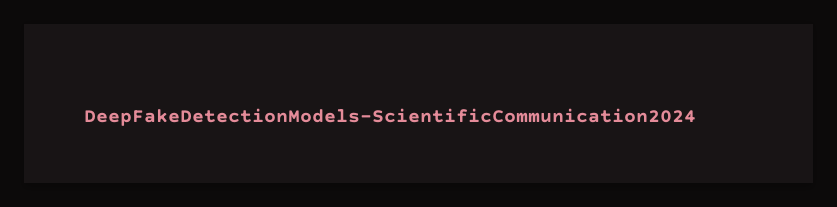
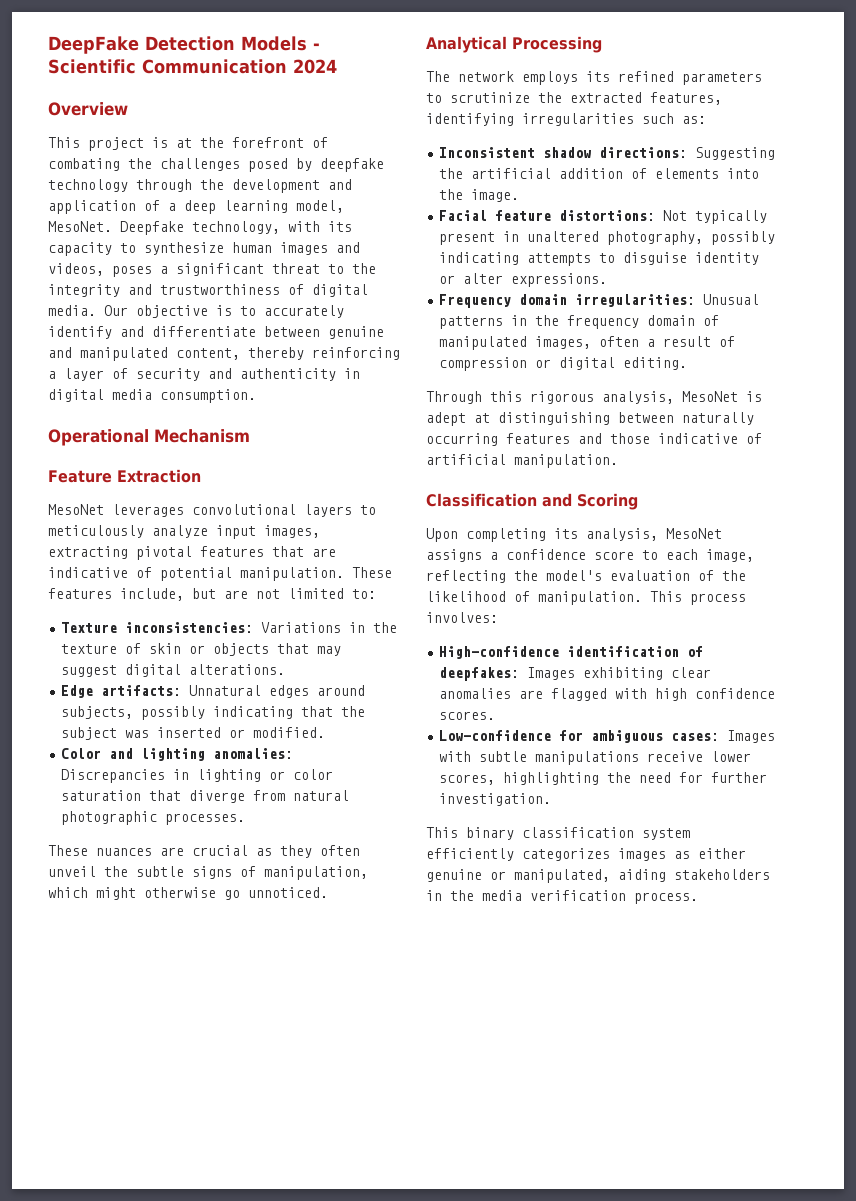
- DeepFakeDetectionModels-ScientificCommunication2024
+ DeepFake Detection Models - Scientific Communication 2024
+ Overview
+ This project is at the forefront of combating the challenges posed by deepfake technology through the development and application of a deep learning model, MesoNet. Deepfake technology, with its capacity to synthesize human images and videos, poses a significant threat to the integrity and trustworthiness of digital media. Our objective is to accurately identify and differentiate between genuine and manipulated content, thereby reinforcing a layer of security and authenticity in digital media consumption.
+ Operational Mechanism
+ Feature Extraction
+ MesoNet leverages convolutional layers to meticulously analyze input images, extracting pivotal features that are indicative of potential manipulation. These features include, but are not limited to:
+ Texture inconsistencies: Variations in the texture of skin or objects that may suggest digital alterations.
+ Edge artifacts: Unnatural edges around subjects, possibly indicating that the subject was inserted or modified.
+ Color and lighting anomalies: Discrepancies in lighting or color saturation that diverge from natural photographic processes.
+ These nuances are crucial as they often unveil the subtle signs of manipulation, which might otherwise go unnoticed.
+ Analytical Processing
+ The network employs its refined parameters to scrutinize the extracted features, identifying irregularities such as:
+ Inconsistent shadow directions: Suggesting the artificial addition of elements into the image.
+ Facial feature distortions: Not typically present in unaltered photography, possibly indicating attempts to disguise identity or alter expressions.
+ Frequency domain irregularities: Unusual patterns in the frequency domain of manipulated images, often a result of compression or digital editing.
+ Through this rigorous analysis, MesoNet is adept at distinguishing between naturally occurring features and those indicative of artificial manipulation.
+ Classification and Scoring
+ Upon completing its analysis, MesoNet assigns a confidence score to each image, reflecting the model's evaluation of the likelihood of manipulation. This process involves:
+ High-confidence identification of deepfakes: Images exhibiting clear anomalies are flagged with high confidence scores.
+ Low-confidence for ambiguous cases: Images with subtle manipulations receive lower scores, highlighting the need for further investigation.
+ This binary classification system efficiently categorizes images as either genuine or manipulated, aiding stakeholders in the media verification process.

